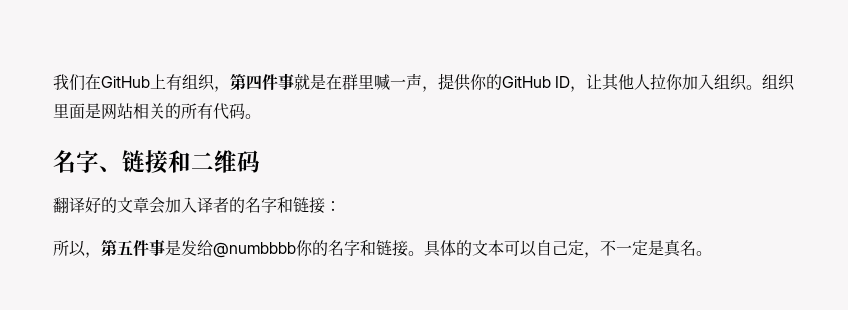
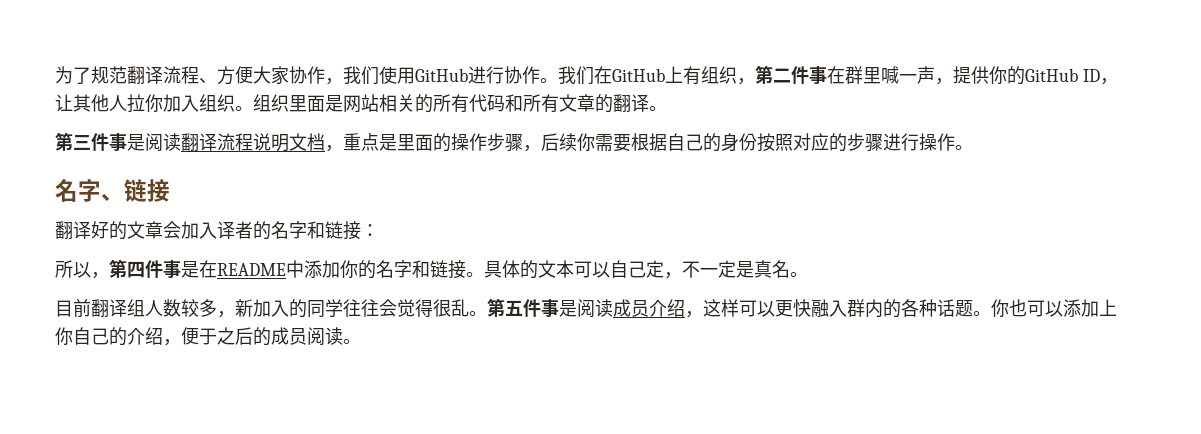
+ 为了规范翻译流程、方便大家协作，我们使用GitHub进行协作。
- 我们在GitHub上有组织，第四件事就是在群里喊一声，提供你的GitHub ID，让其他人拉你加入组织。
+ 我们在GitHub上有组织，第二件事在群里喊一声，提供你的GitHub ID，让其他人拉你加入组织。
- 组织里面是网站相关的所有代码。
+ 组织里面是网站相关的所有代码和所有文章的翻译。
+ 第三件事是阅读翻译流程说明文档，重点是里面的操作步骤，后续你需要根据自己的身份按照对应的步骤进行操作。
- 名字、链接和二维码
+ 名字、链接
- 所以，第五件事是发给@numbbbb你的名字和链接。
+ 所以，第四件事是在README中添加你的名字和链接。
+ 目前翻译组人数较多，新加入的同学往往会觉得很乱。第五件事是阅读成员介绍，这样可以更快融入群内的各种话题。你也可以添加上你自己的介绍，便于之后的成员阅读。

